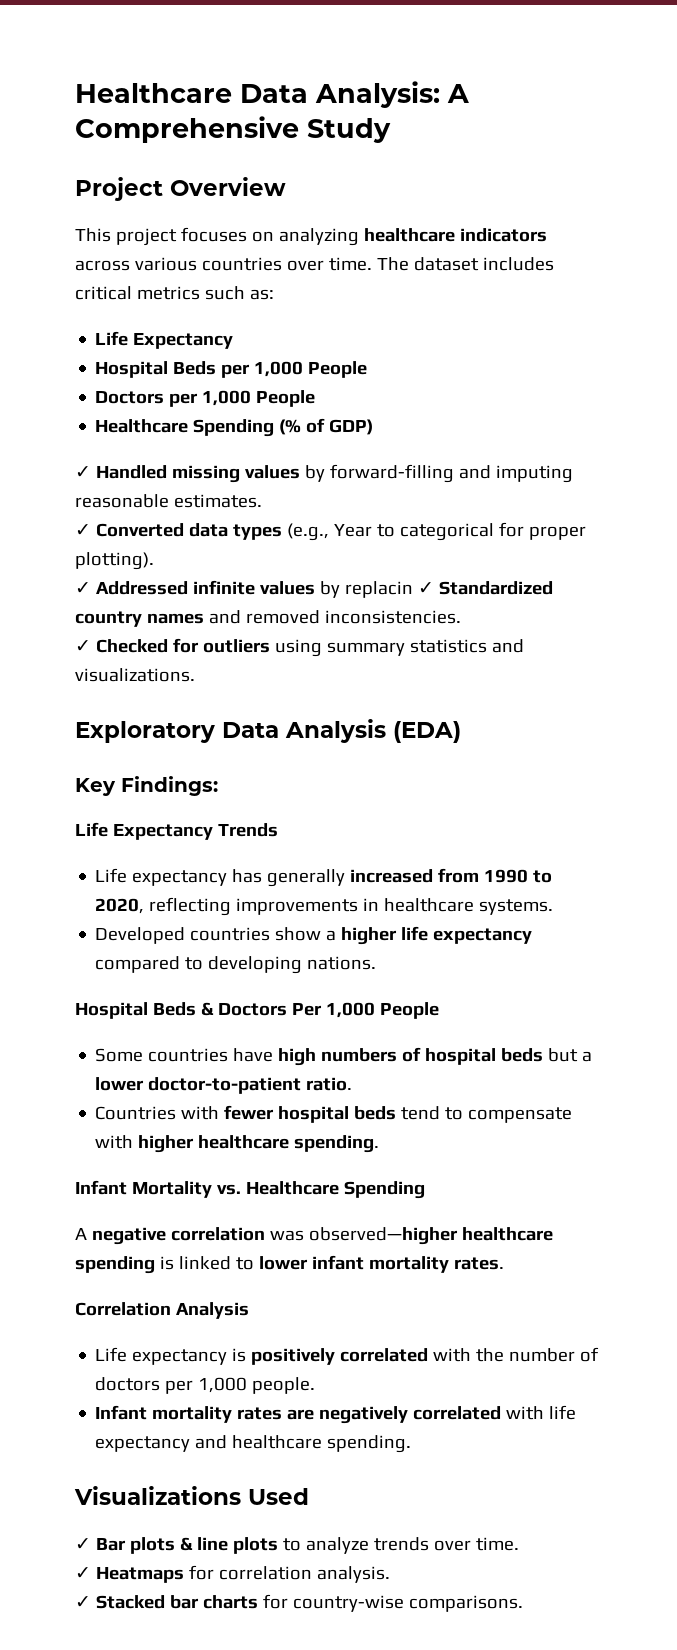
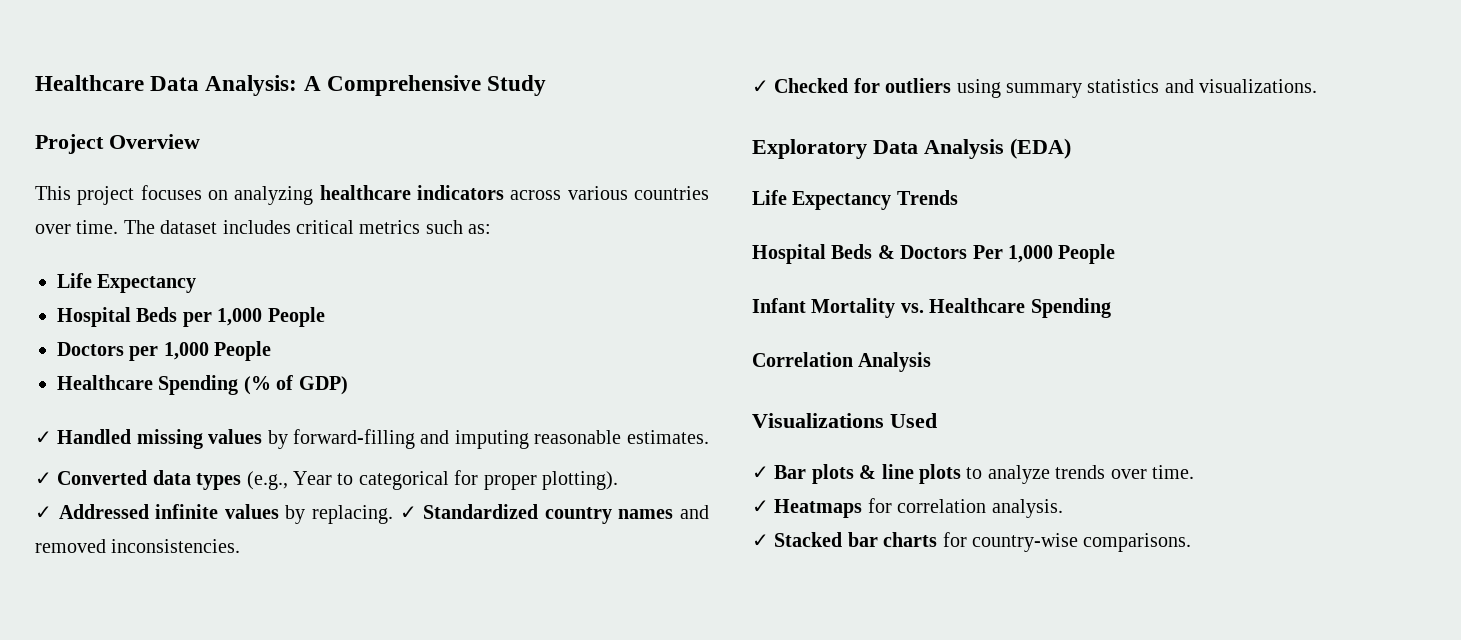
- ✓ Addressed infinite values by replacin ✓ Standardized country names and removed inconsistencies.
+ ✓ Addressed infinite values by replacing. ✓ Standardized country names and removed inconsistencies.
- Key Findings:
- Life expectancy has generally increased from 1990 to 2020, reflecting improvements in healthcare systems.
- Developed countries show a higher life expectancy compared to developing nations.
- Some countries have high numbers of hospital beds but a lower doctor-to-patient ratio.
- Countries with fewer hospital beds tend to compensate with higher healthcare spending.
- A negative correlation was observed—higher healthcare spending is linked to lower infant mortality rates.
  Correlation Analysis
- Life expectancy is positively correlated with the number of doctors per 1,000 people.
- Infant mortality rates are negatively correlated with life expectancy and healthcare spending.

